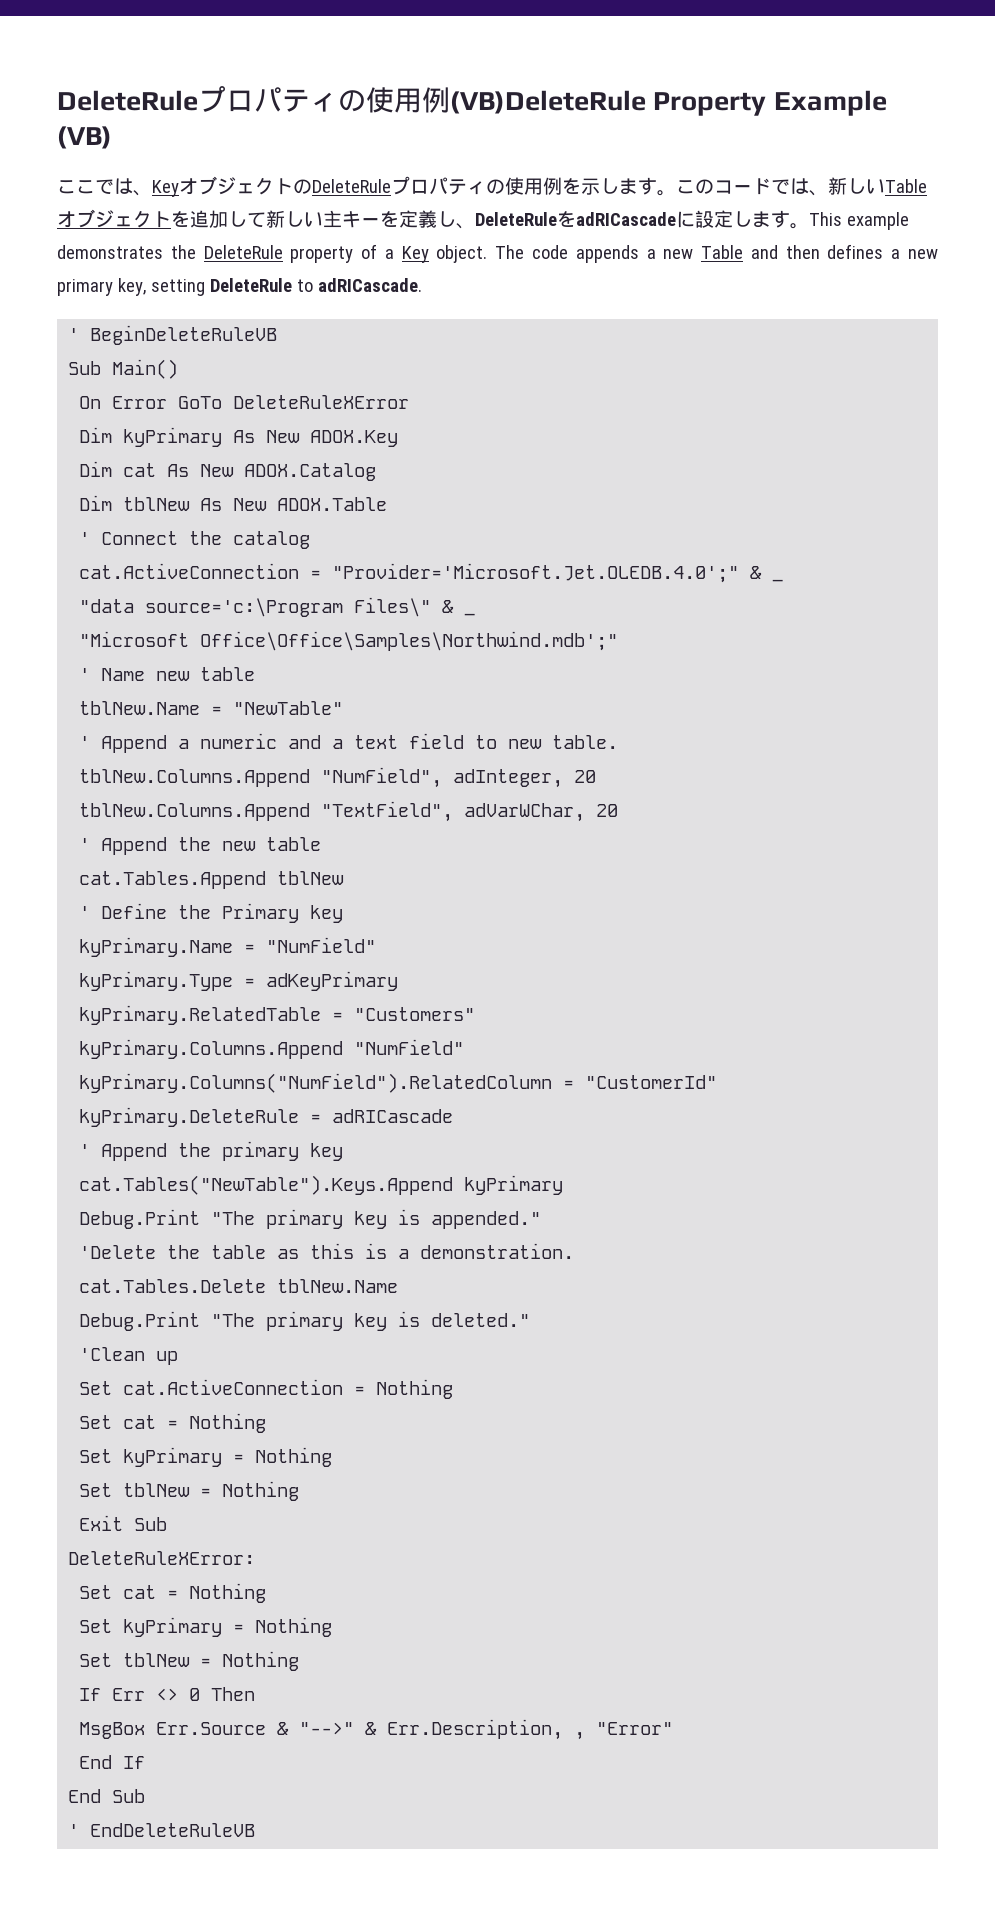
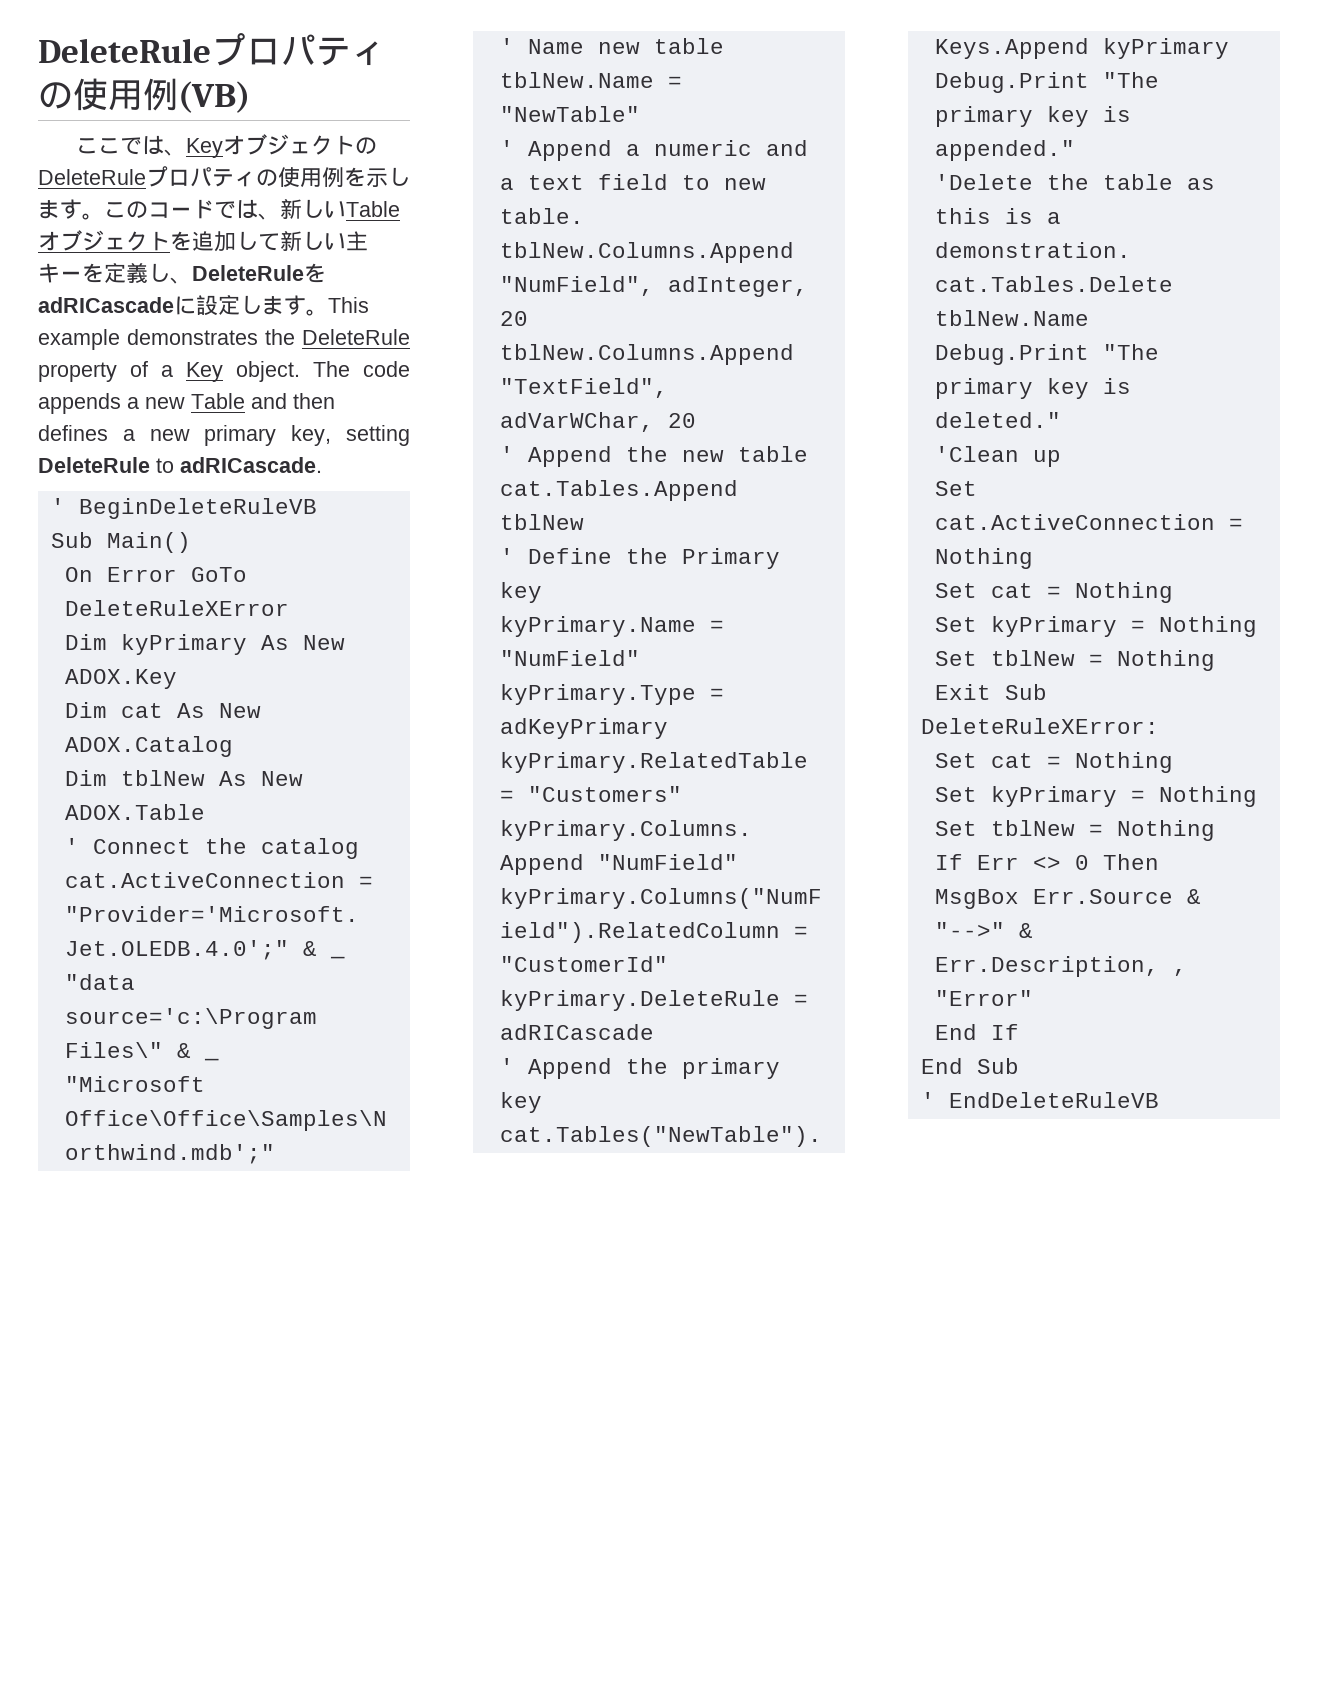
- DeleteRuleプロパティの使用例(VB)DeleteRule Property Example (VB)
+ DeleteRuleプロパティの使用例(VB)

